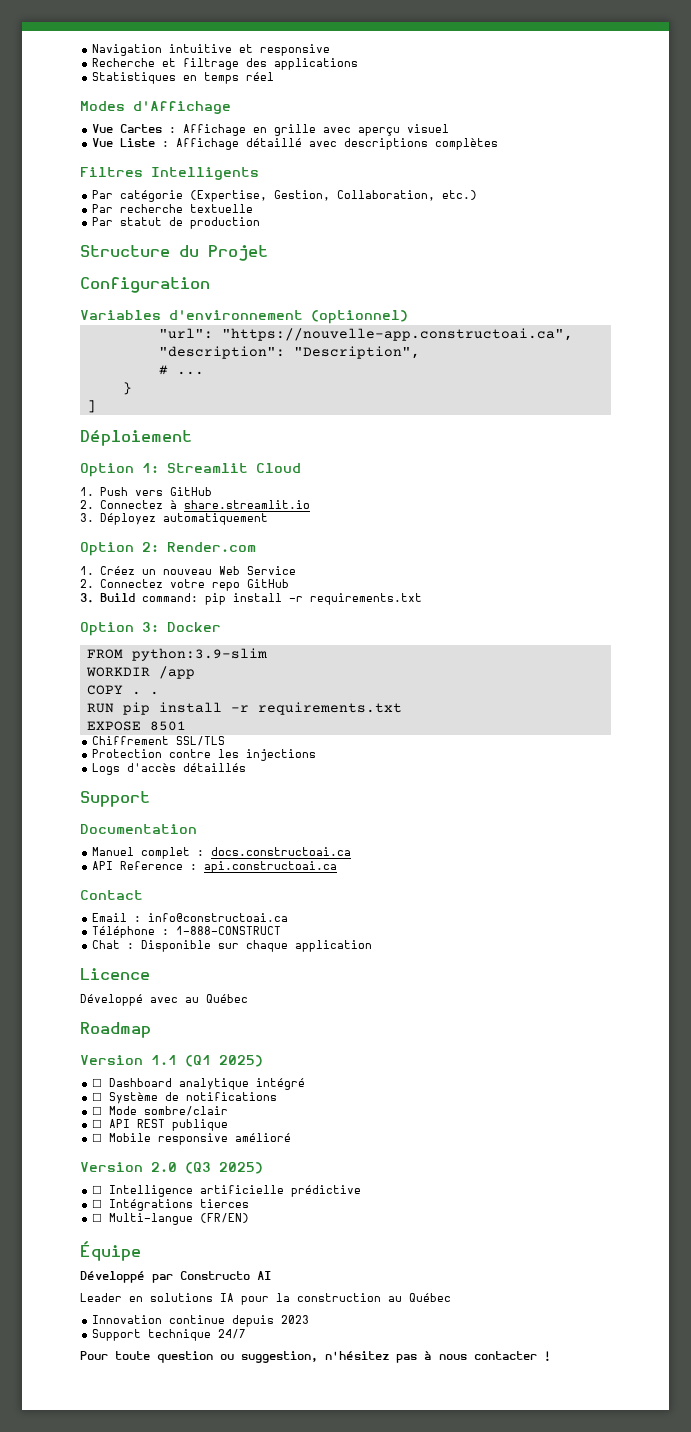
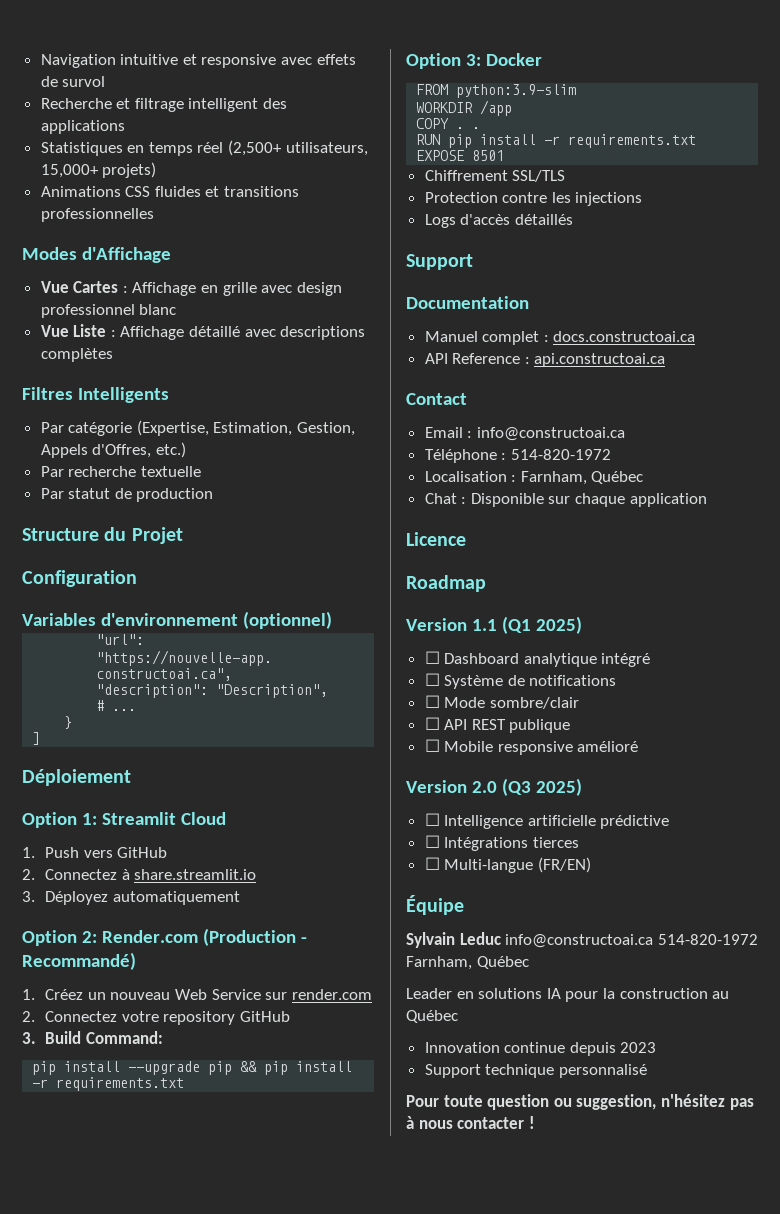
- Navigation intuitive et responsive
+ Navigation intuitive et responsive avec effets de survol
- Recherche et filtrage des applications
+ Recherche et filtrage intelligent des applications
- Statistiques en temps réel
+ Statistiques en temps réel (2,500+ utilisateurs, 15,000+ projets)
+ Animations CSS fluides et transitions professionnelles
- Vue Cartes : Affichage en grille avec aperçu visuel
+ Vue Cartes : Affichage en grille avec design professionnel blanc
- Par catégorie (Expertise, Gestion, Collaboration, etc.)
+ Par catégorie (Expertise, Estimation, Gestion, Appels d'Offres, etc.)
- Option 2: Render.com
+ Option 2: Render.com (Production - Recommandé)
- 1. Créez un nouveau Web Service
+ 1. Créez un nouveau Web Service sur render.com
- 2. Connectez votre repo GitHub
+ 2. Connectez votre repository GitHub
- 3. Build command: pip install -r requirements.txt
+ 3. Build Command:
+ pip install --upgrade pip && pip install -r requirements.txt
- Téléphone : 1-888-CONSTRUCT
+ Téléphone : 514-820-1972
+ Localisation : Farnham, Québec
- Développé avec au Québec
- Développé par Constructo AI
+ Sylvain Leduc info@constructoai.ca 514-820-1972 Farnham, Québec
- Support technique 24/7
+ Support technique personnalisé

